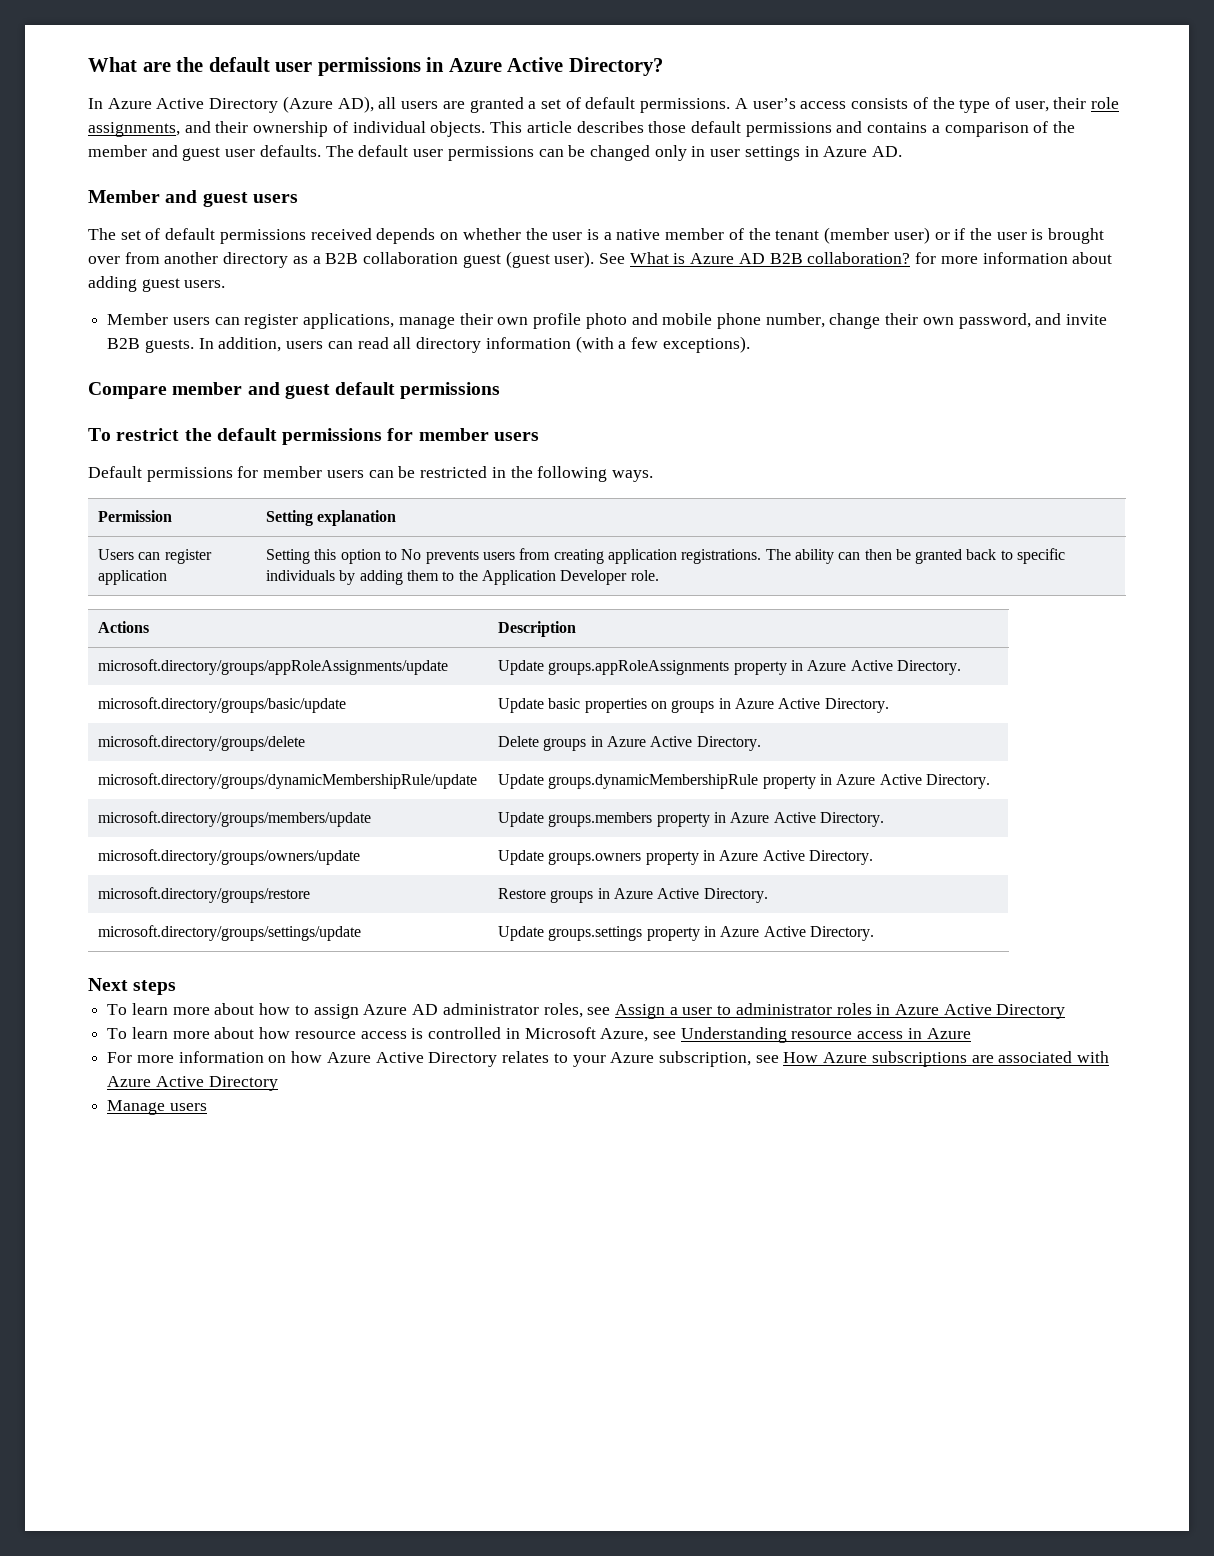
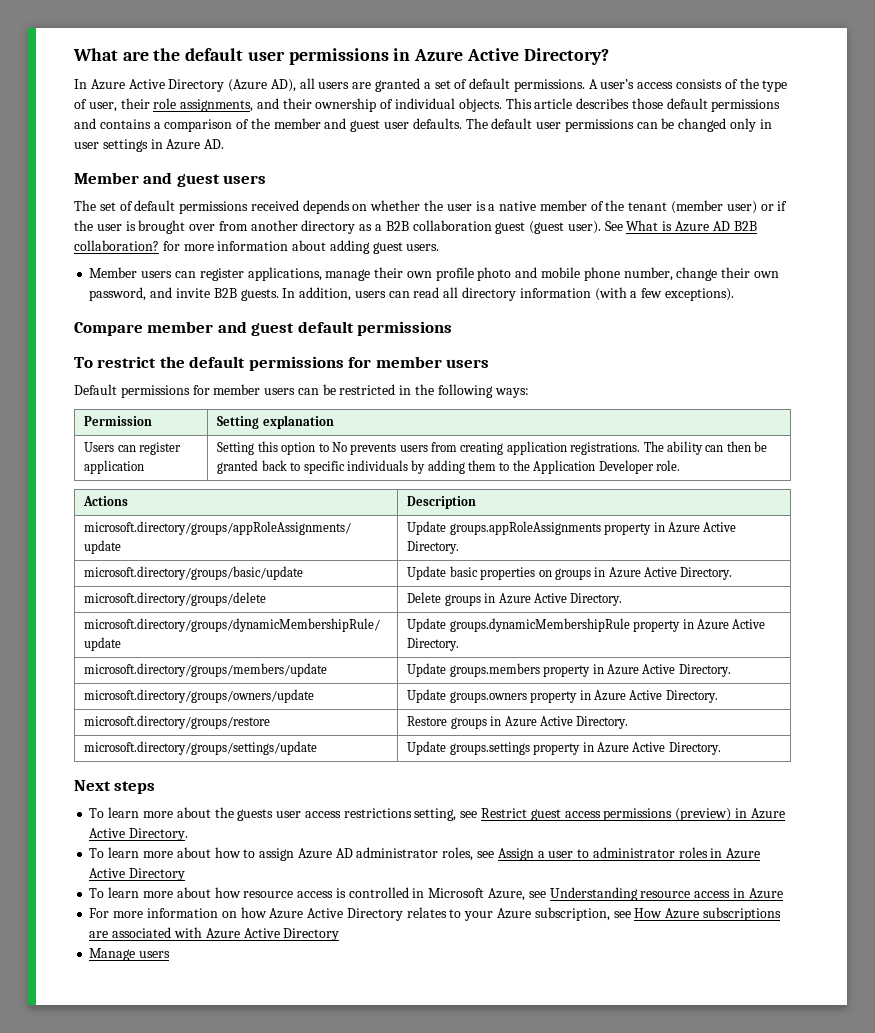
- Default permissions for member users can be restricted in the following ways.
+ Default permissions for member users can be restricted in the following ways:
+ To learn more about the guests user access restrictions setting, see Restrict guest access permissions (preview) in Azure Active Directory.

